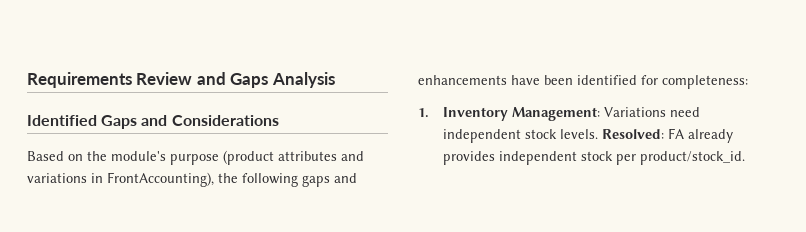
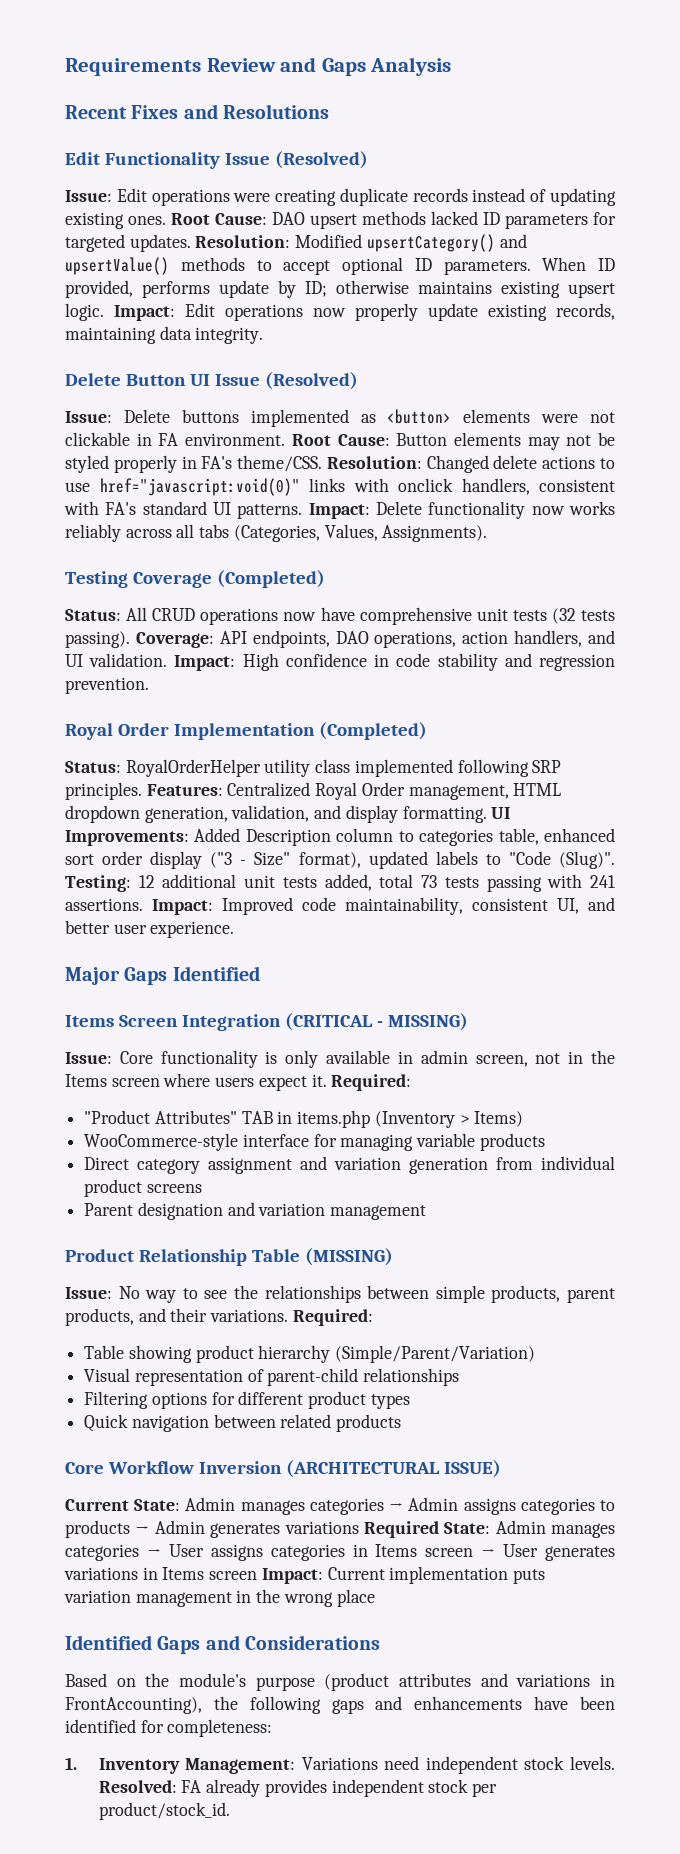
+ Recent Fixes and Resolutions
+ Edit Functionality Issue (Resolved)
+ Issue: Edit operations were creating duplicate records instead of updating existing ones. Root Cause: DAO upsert methods lacked ID parameters for targeted updates. Resolution: Modified upsertCategory() and upsertValue() methods to accept optional ID parameters. When ID provided, performs update by ID; otherwise maintains existing upsert logic. Impact: Edit operations now properly update existing records, maintaining data integrity.
+ Delete Button UI Issue (Resolved)
+ Issue: Delete buttons implemented as <button> elements were not clickable in FA environment. Root Cause: Button elements may not be styled properly in FA's theme/CSS. Resolution: Changed delete actions to use href="javascript:void(0)" links with onclick handlers, consistent with FA's standard UI patterns. Impact: Delete functionality now works reliably across all tabs (Categories, Values, Assignments).
+ Testing Coverage (Completed)
+ Status: All CRUD operations now have comprehensive unit tests (32 tests passing). Coverage: API endpoints, DAO operations, action handlers, and UI validation. Impact: High confidence in code stability and regression prevention.
+ Royal Order Implementation (Completed)
+ Status: RoyalOrderHelper utility class implemented following SRP principles. Features: Centralized Royal Order management, HTML dropdown generation, validation, and display formatting. UI Improvements: Added Description column to categories table, enhanced sort order display ("3 - Size" format), updated labels to "Code (Slug)". Testing: 12 additional unit tests added, total 73 tests passing with 241 assertions. Impact: Improved code maintainability, consistent UI, and better user experience.
+ Major Gaps Identified
+ Items Screen Integration (CRITICAL - MISSING)
+ Issue: Core functionality is only available in admin screen, not in the Items screen where users expect it. Required:
+ "Product Attributes" TAB in items.php (Inventory > Items)
+ WooCommerce-style interface for managing variable products
+ Direct category assignment and variation generation from individual product screens
+ Parent designation and variation management
+ Product Relationship Table (MISSING)
+ Issue: No way to see the relationships between simple products, parent products, and their variations. Required:
+ Table showing product hierarchy (Simple/Parent/Variation)
+ Visual representation of parent-child relationships
+ Filtering options for different product types
+ Quick navigation between related products
+ Core Workflow Inversion (ARCHITECTURAL ISSUE)
+ Current State: Admin manages categories → Admin assigns categories to products → Admin generates variations Required State: Admin manages categories → User assigns categories in Items screen → User generates variations in Items screen Impact: Current implementation puts variation management in the wrong place

